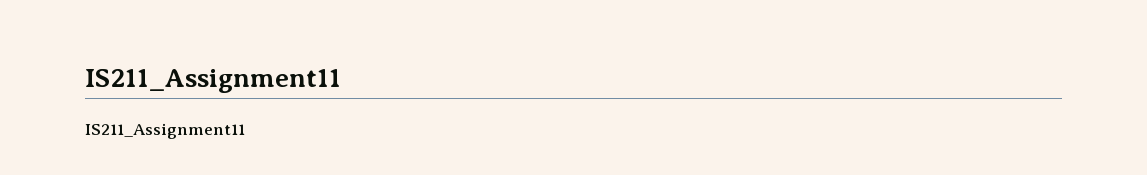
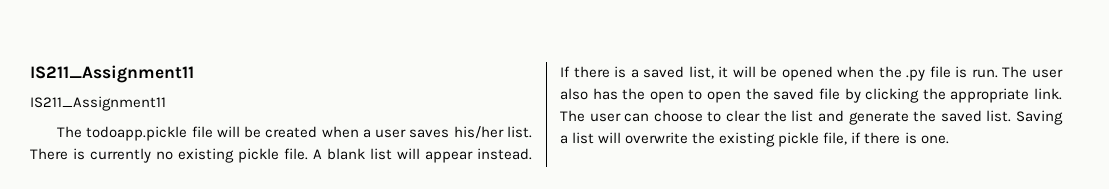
+ The todoapp.pickle file will be created when a user saves his/her list. There is currently no existing pickle file. A blank list will appear instead. If there is a saved list, it will be opened when the .py file is run. The user also has the open to open the saved file by clicking the appropriate link. The user can choose to clear the list and generate the saved list. Saving a list will overwrite the existing pickle file, if there is one.

